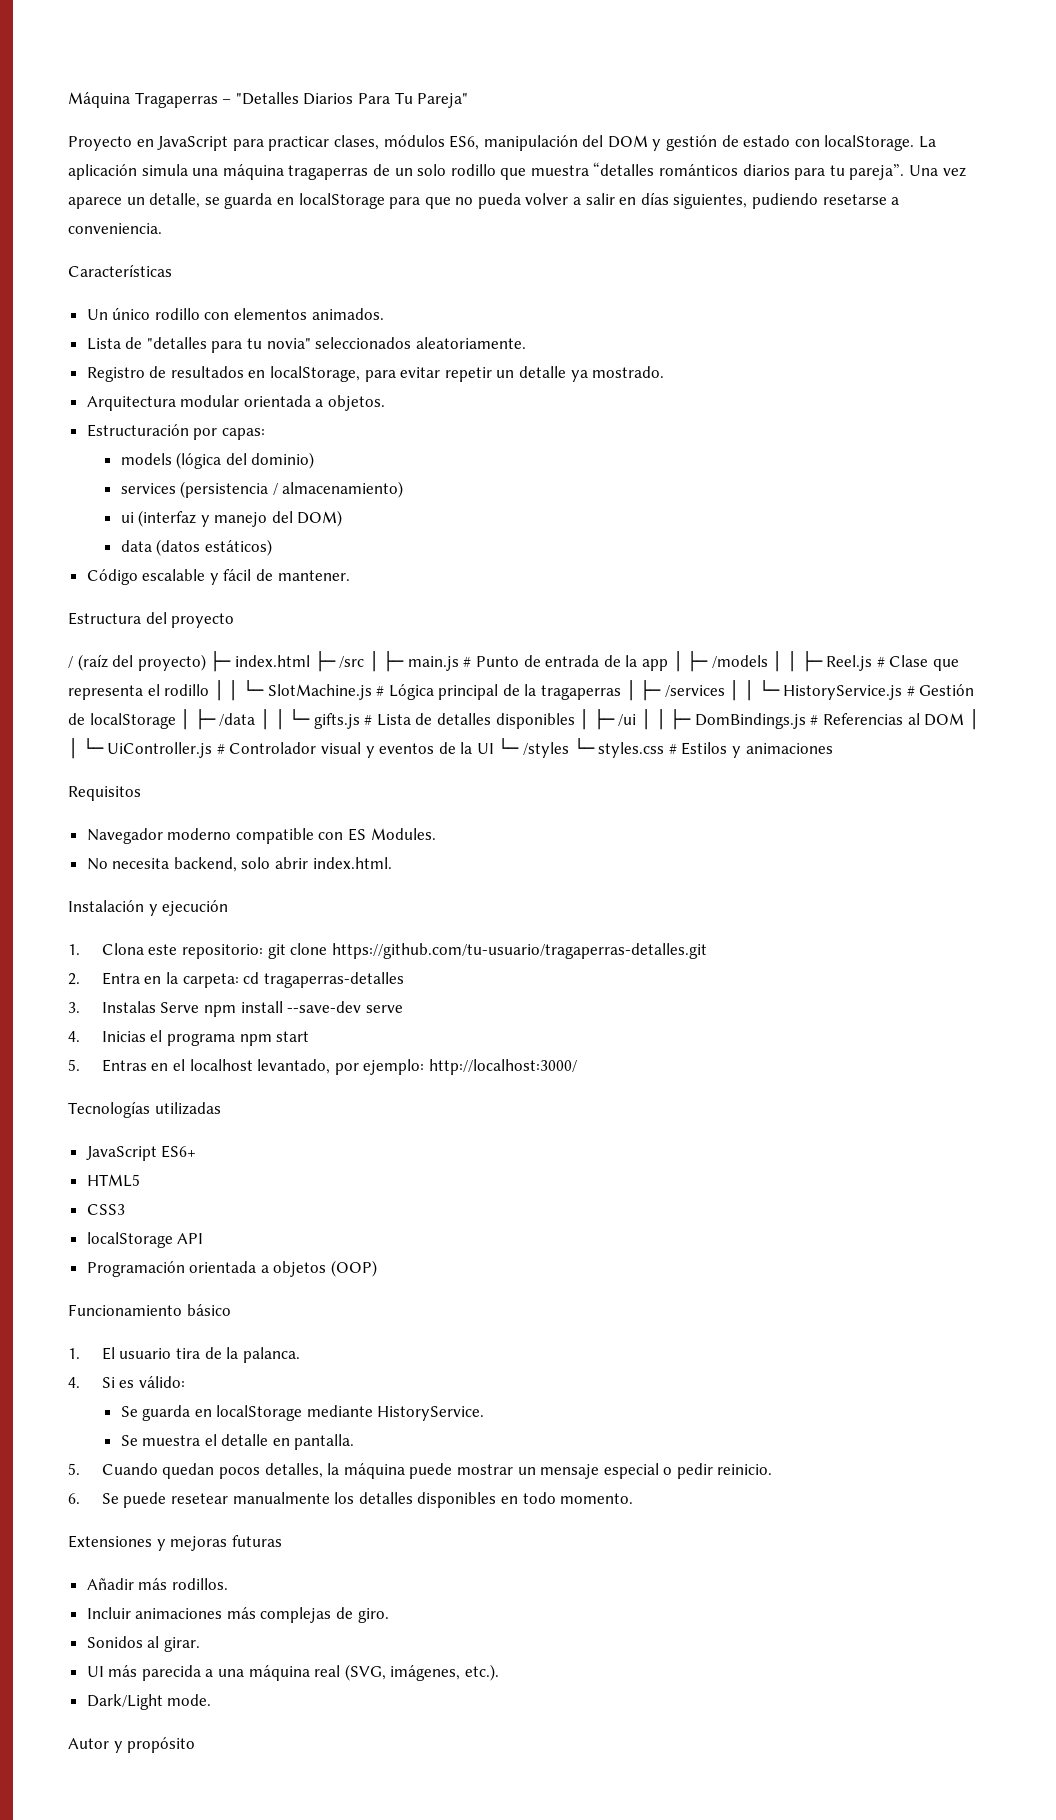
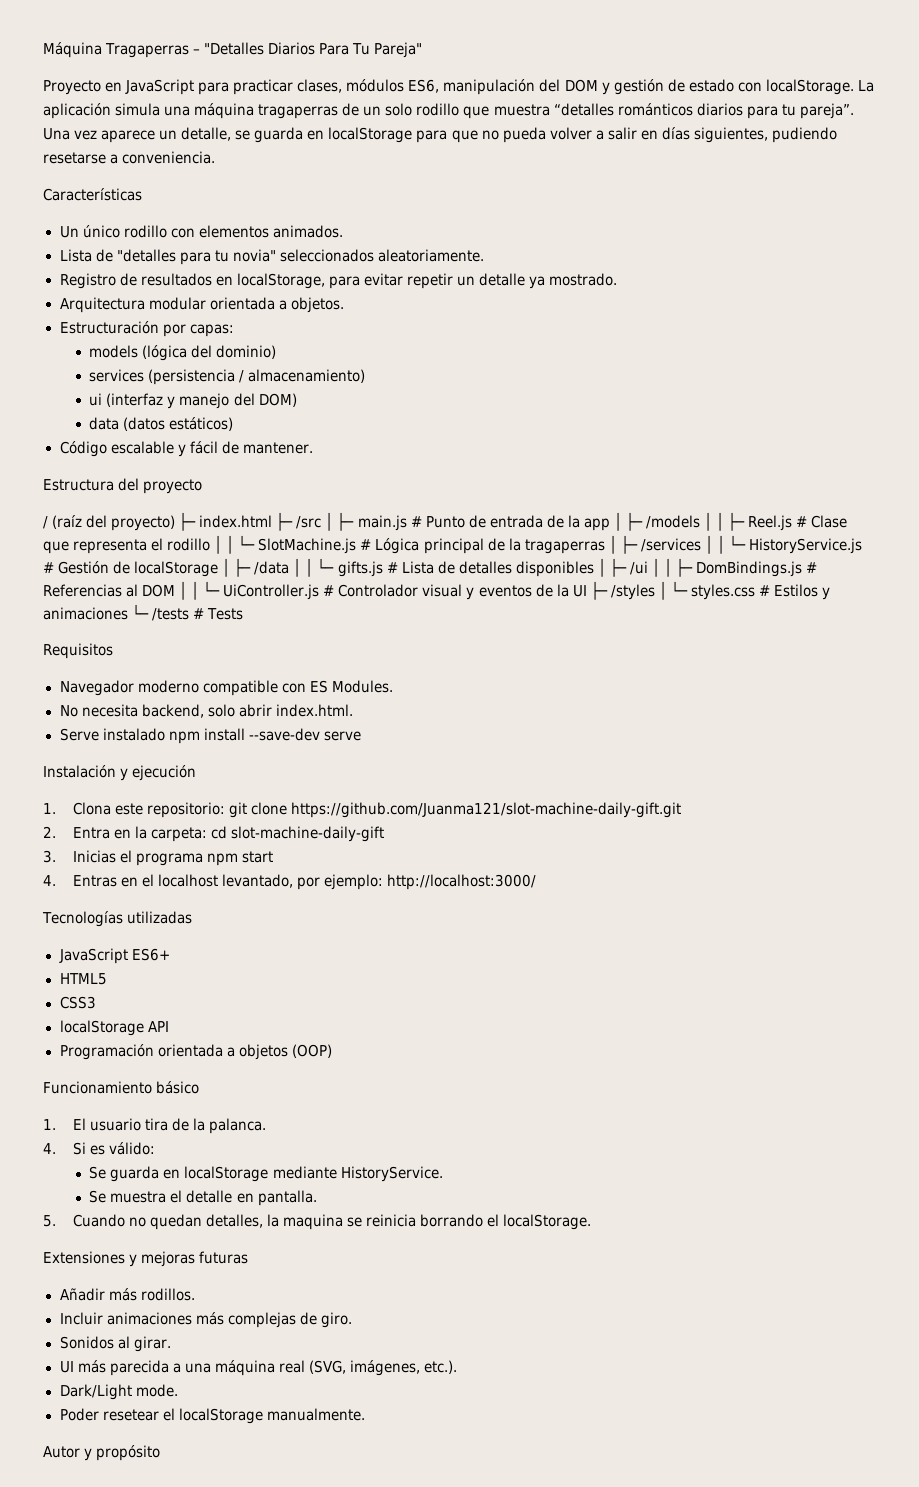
- / (raíz del proyecto) ├─ index.html ├─ /src │ ├─ main.js # Punto de entrada de la app │ ├─ /models │ │ ├─ Reel.js # Clase que representa el rodillo │ │ └─ SlotMachine.js # Lógica principal de la tragaperras │ ├─ /services │ │ └─ HistoryService.js # Gestión de localStorage │ ├─ /data │ │ └─ gifts.js # Lista de detalles disponibles │ ├─ /ui │ │ ├─ DomBindings.js # Referencias al DOM │ │ └─ UiController.js # Controlador visual y eventos de la UI └─ /styles └─ styles.css # Estilos y animaciones
+ / (raíz del proyecto) ├─ index.html ├─ /src │ ├─ main.js # Punto de entrada de la app │ ├─ /models │ │ ├─ Reel.js # Clase que representa el rodillo │ │ └─ SlotMachine.js # Lógica principal de la tragaperras │ ├─ /services │ │ └─ HistoryService.js # Gestión de localStorage │ ├─ /data │ │ └─ gifts.js # Lista de detalles disponibles │ ├─ /ui │ │ ├─ DomBindings.js # Referencias al DOM │ │ └─ UiController.js # Controlador visual y eventos de la UI ├─ /styles │ └─ styles.css # Estilos y animaciones └─ /tests # Tests
+ Serve instalado npm install --save-dev serve
- 1. Clona este repositorio: git clone https://github.com/tu-usuario/tragaperras-detalles.git
+ 1. Clona este repositorio: git clone https://github.com/Juanma121/slot-machine-daily-gift.git
- 2. Entra en la carpeta: cd tragaperras-detalles
- 3. Instalas Serve npm install --save-dev serve
- 4. Inicias el programa npm start
+ 2. Entra en la carpeta: cd slot-machine-daily-gift
+ 3. Inicias el programa npm start
- 5. Entras en el localhost levantado, por ejemplo: http://localhost:3000/
+ 4. Entras en el localhost levantado, por ejemplo: http://localhost:3000/
- 5. Cuando quedan pocos detalles, la máquina puede mostrar un mensaje especial o pedir reinicio.
- 6. Se puede resetear manualmente los detalles disponibles en todo momento.
+ 5. Cuando no quedan detalles, la maquina se reinicia borrando el localStorage.
+ Poder resetear el localStorage manualmente.

